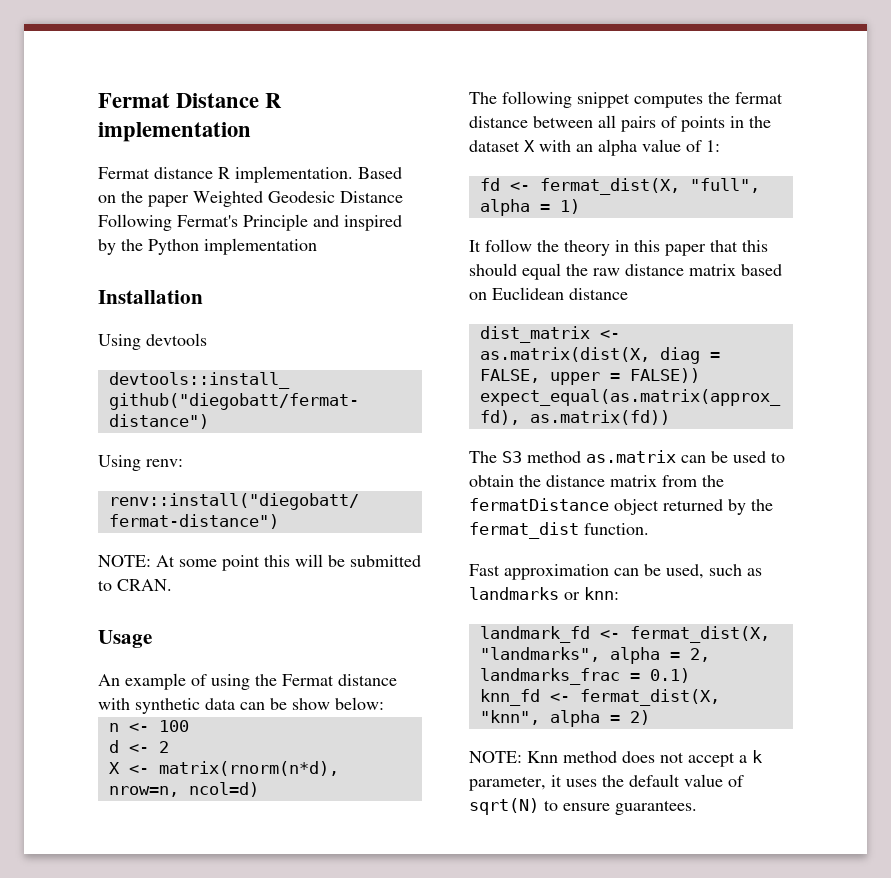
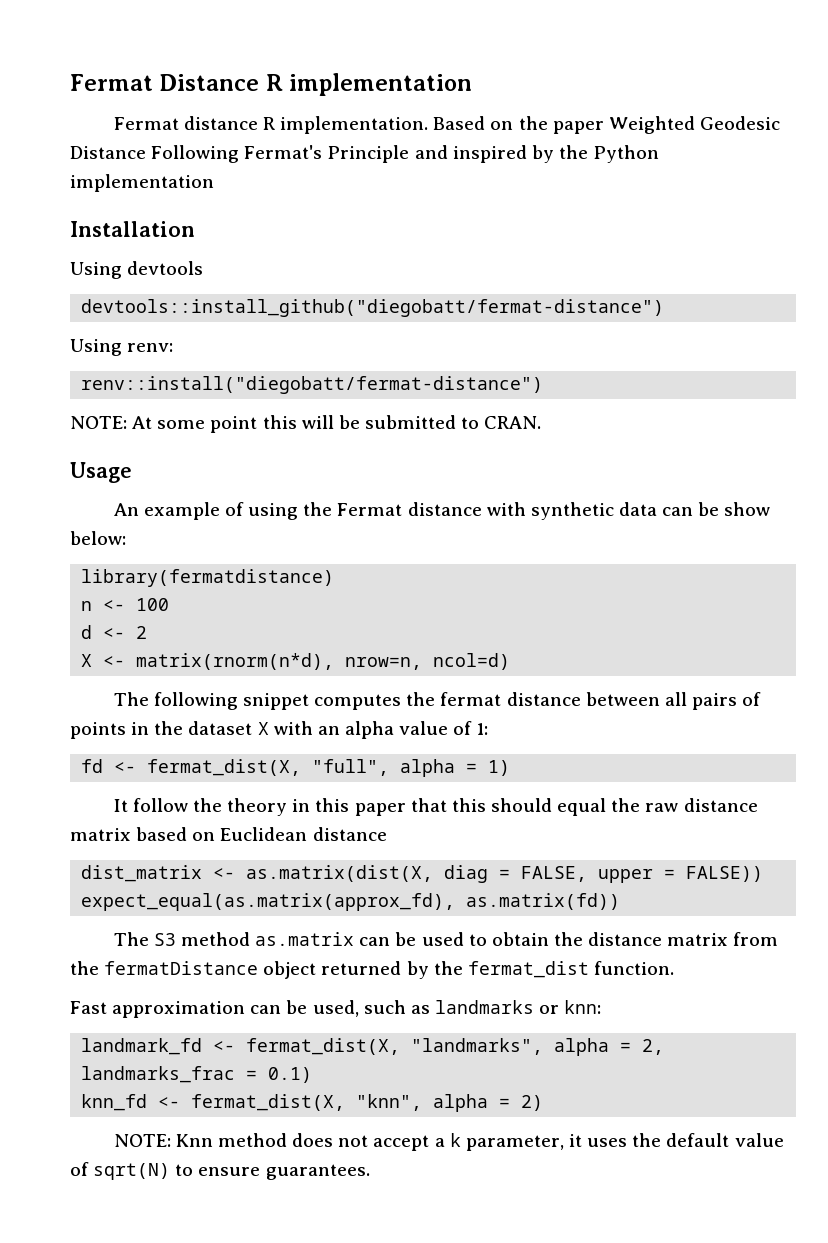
+ library(fermatdistance)

